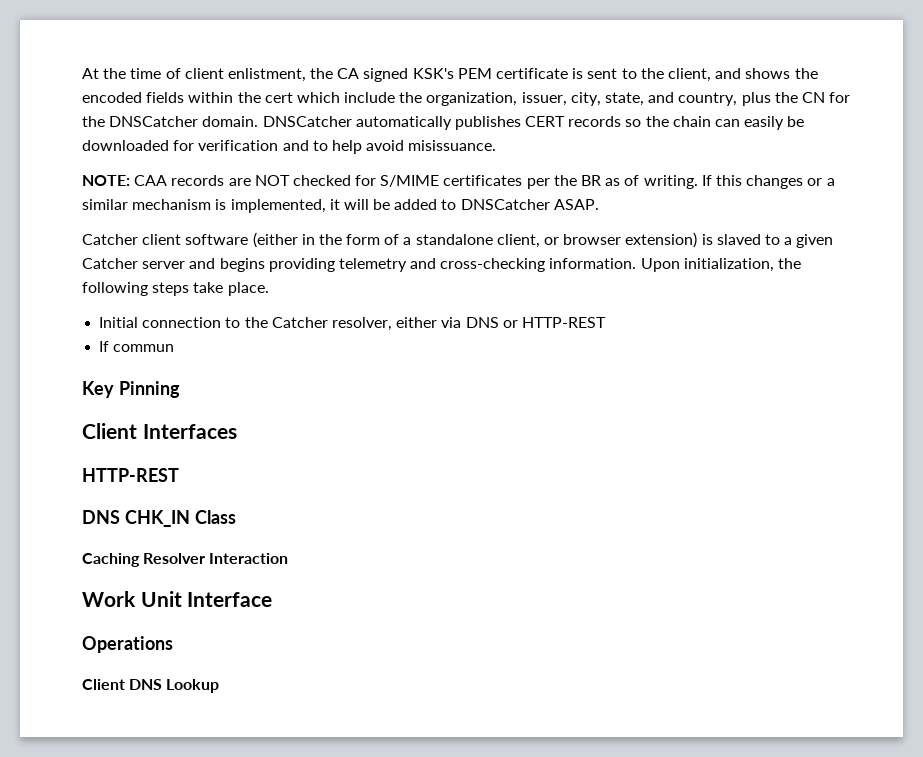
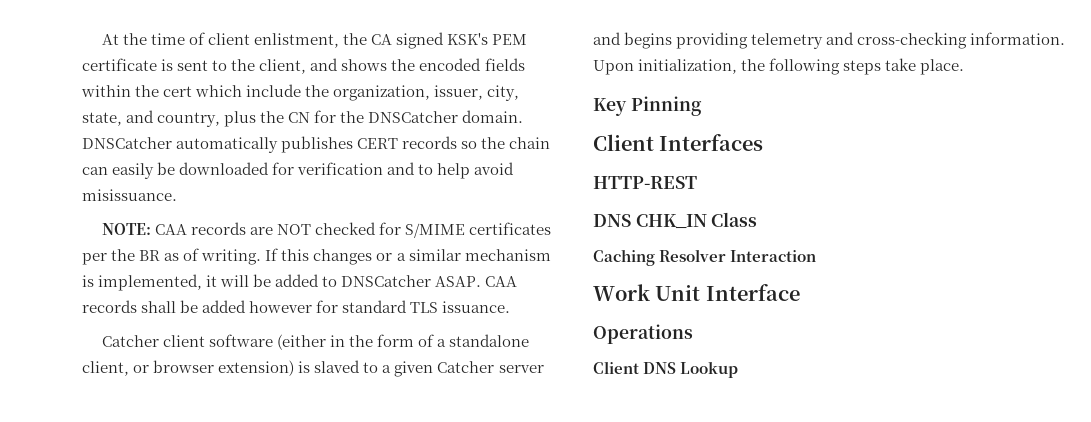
+ CAA records shall be added however for standard TLS issuance.
- Initial connection to the Catcher resolver, either via DNS or HTTP-REST
- If commun

